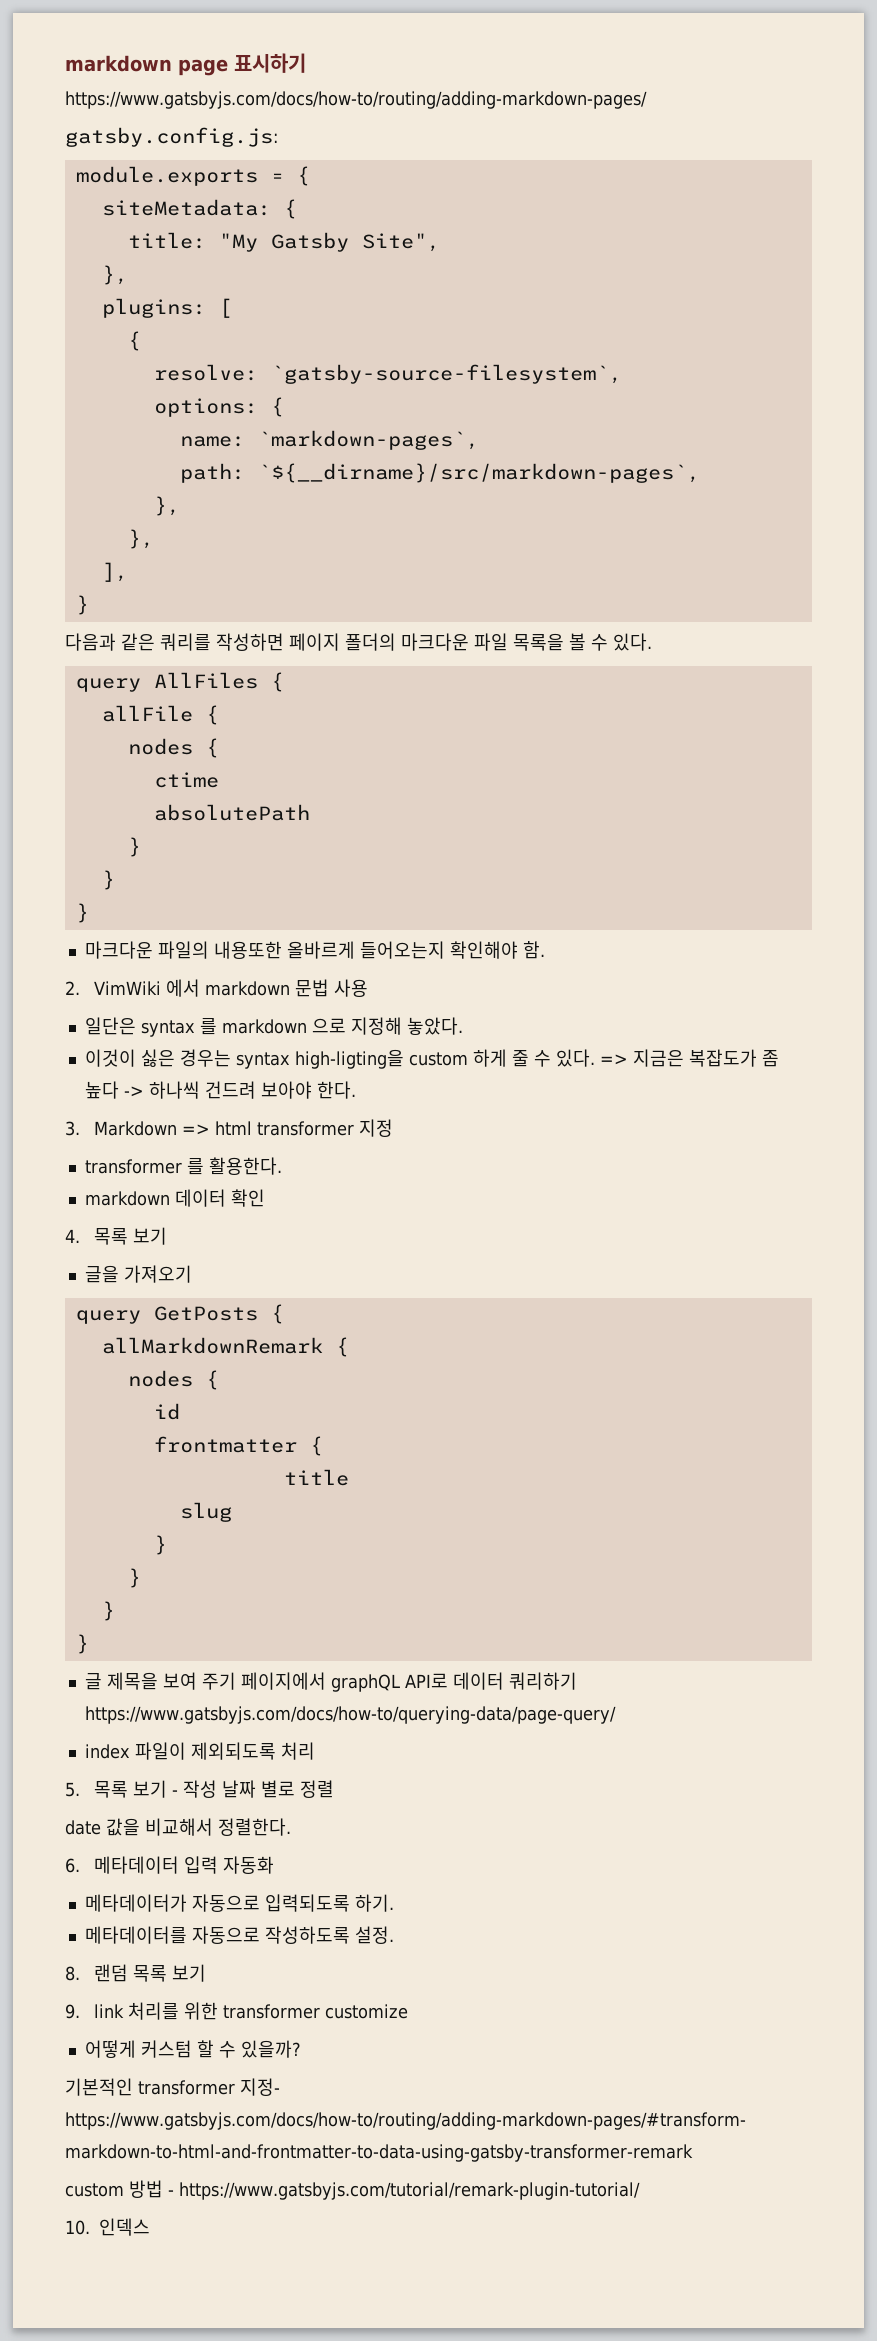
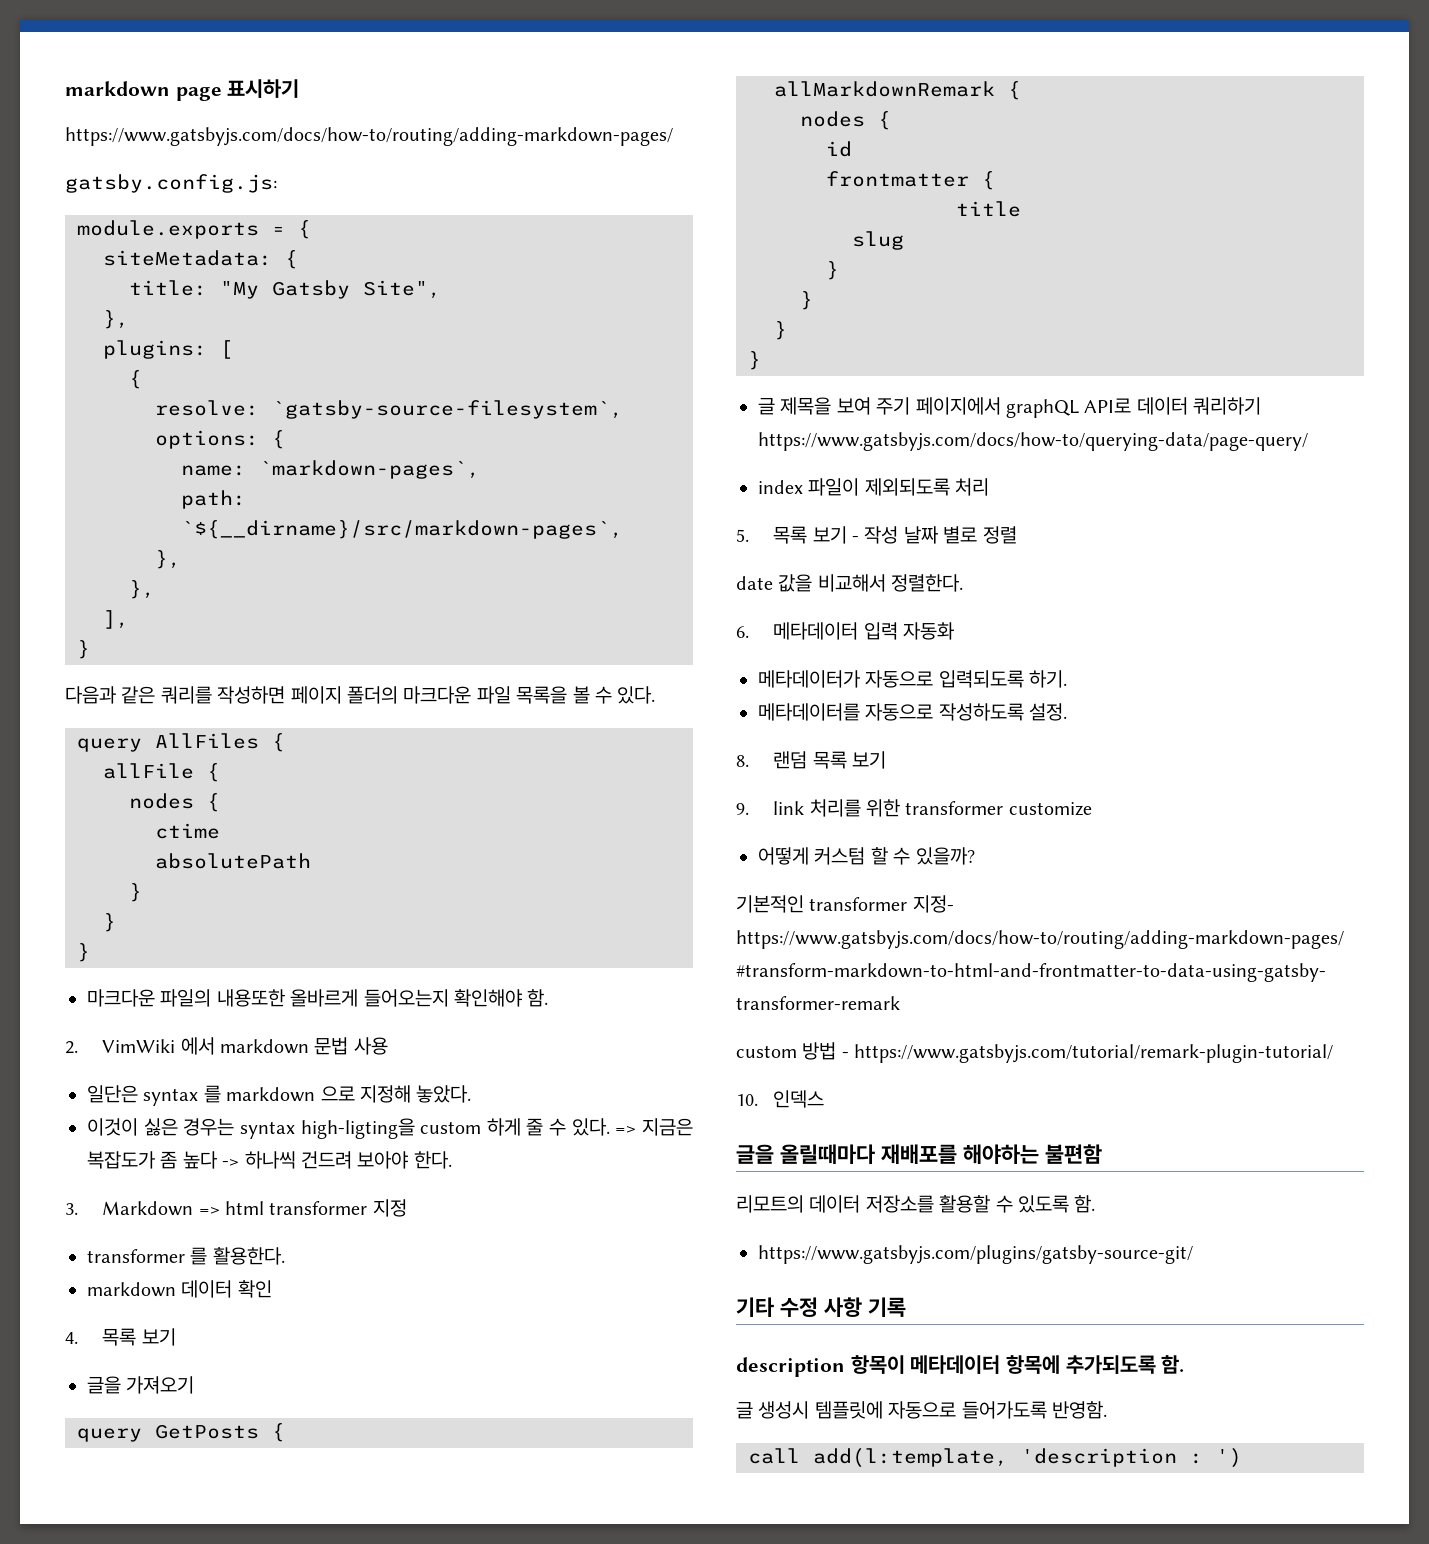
+ 글을 올릴때마다 재배포를 해야하는 불편함
+ 리모트의 데이터 저장소를 활용할 수 있도록 함.
+ https://www.gatsbyjs.com/plugins/gatsby-source-git/
+ 기타 수정 사항 기록
+ description 항목이 메타데이터 항목에 추가되도록 함.
+ 글 생성시 템플릿에 자동으로 들어가도록 반영함.
+ call add(l:template, 'description : ')

